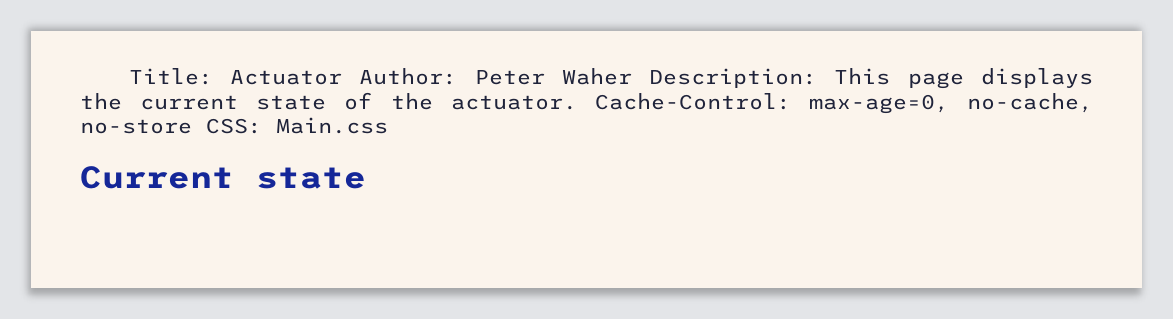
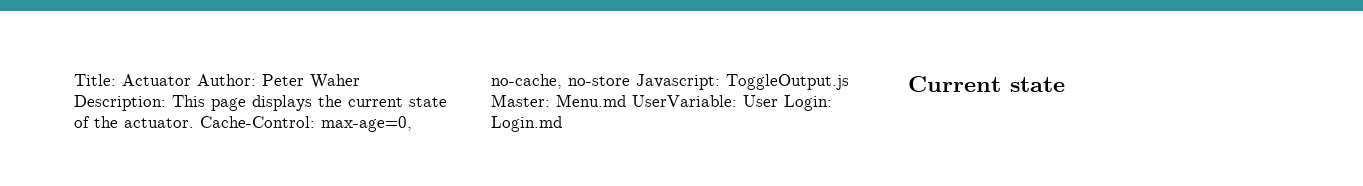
- Cache-Control: max-age=0, no-cache, no-store CSS: Main.css
+ Cache-Control: max-age=0, no-cache, no-store Javascript: ToggleOutput.js Master: Menu.md UserVariable: User Login: Login.md

